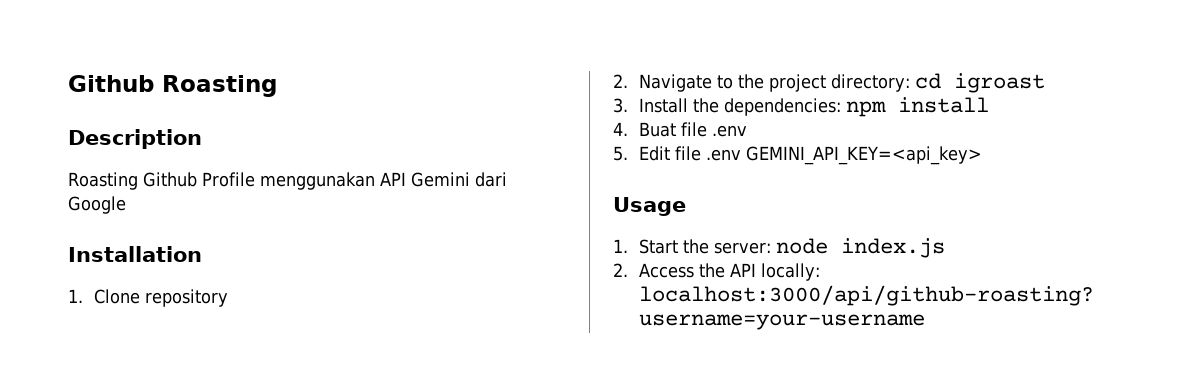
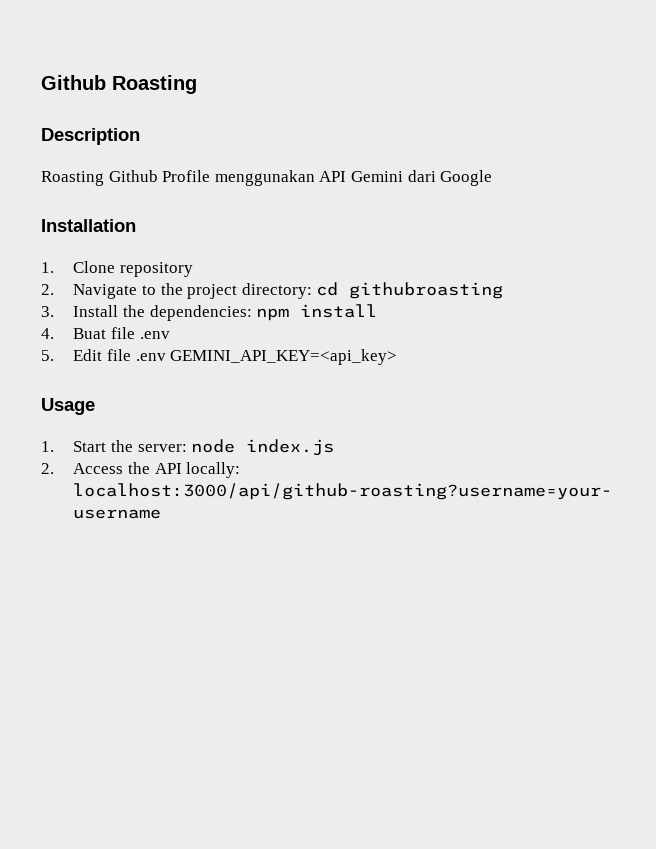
- 2. Navigate to the project directory: cd igroast
+ 2. Navigate to the project directory: cd githubroasting

